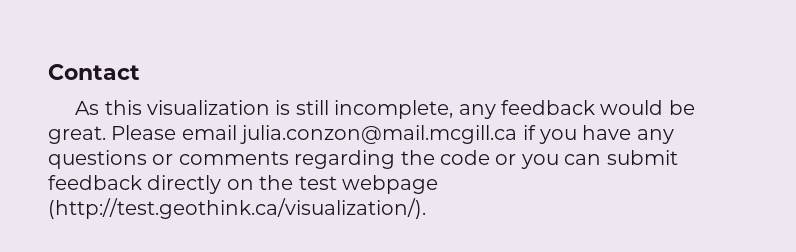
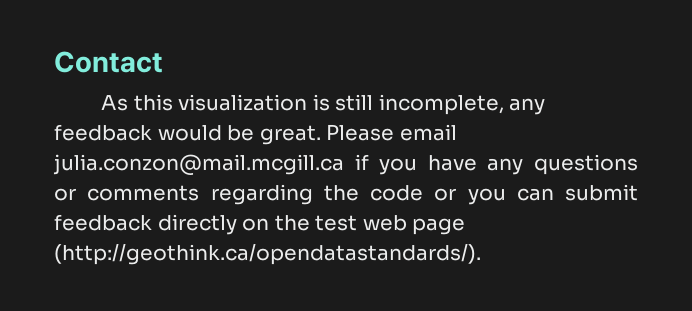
- Please email julia.conzon@mail.mcgill.ca if you have any questions or comments regarding the code or you can submit feedback directly on the test webpage (http://test.geothink.ca/visualization/).
+ Please email julia.conzon@mail.mcgill.ca if you have any questions or comments regarding the code or you can submit feedback directly on the test web page (http://geothink.ca/opendatastandards/).

